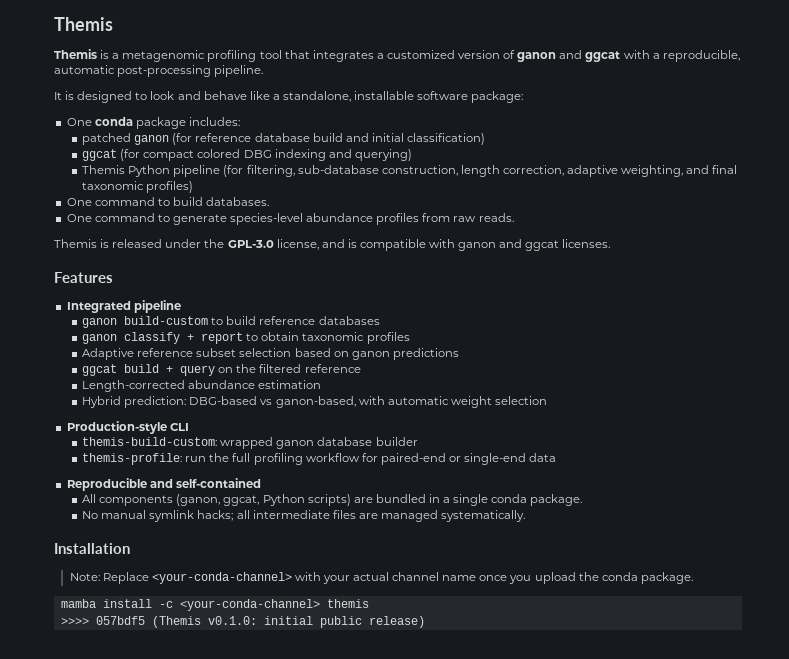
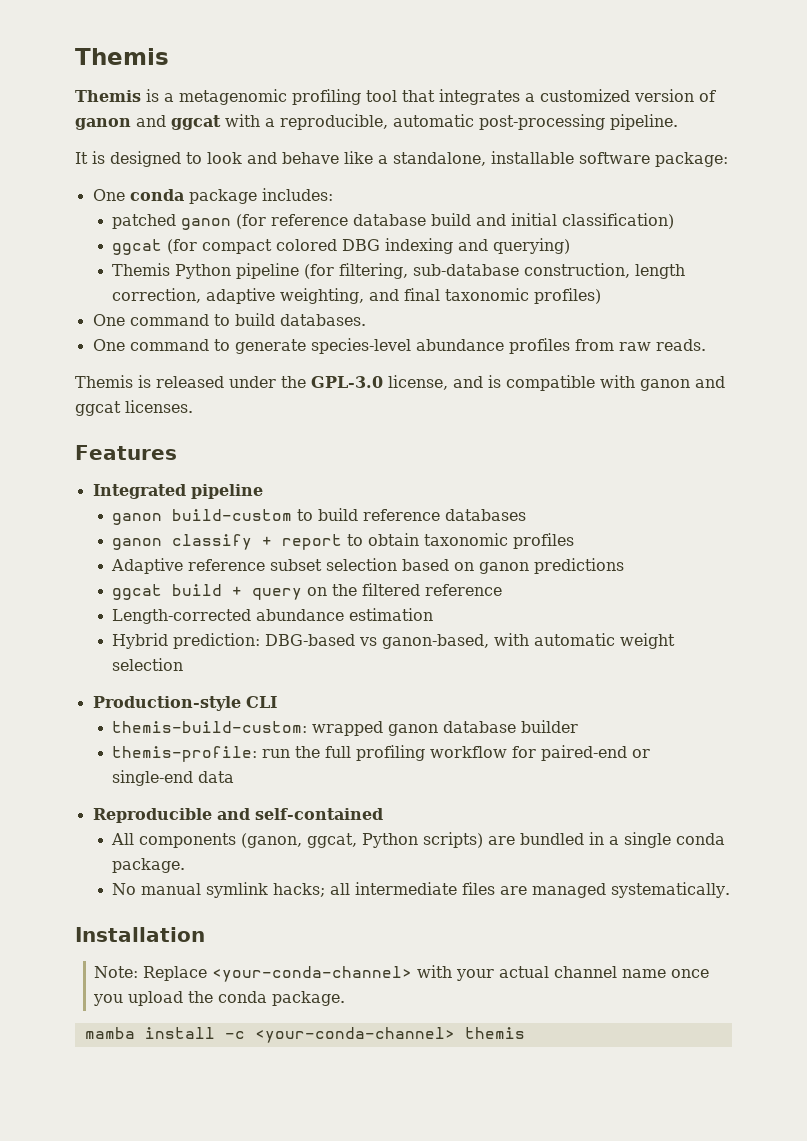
- >>>> 057bdf5 (Themis v0.1.0: initial public release)

